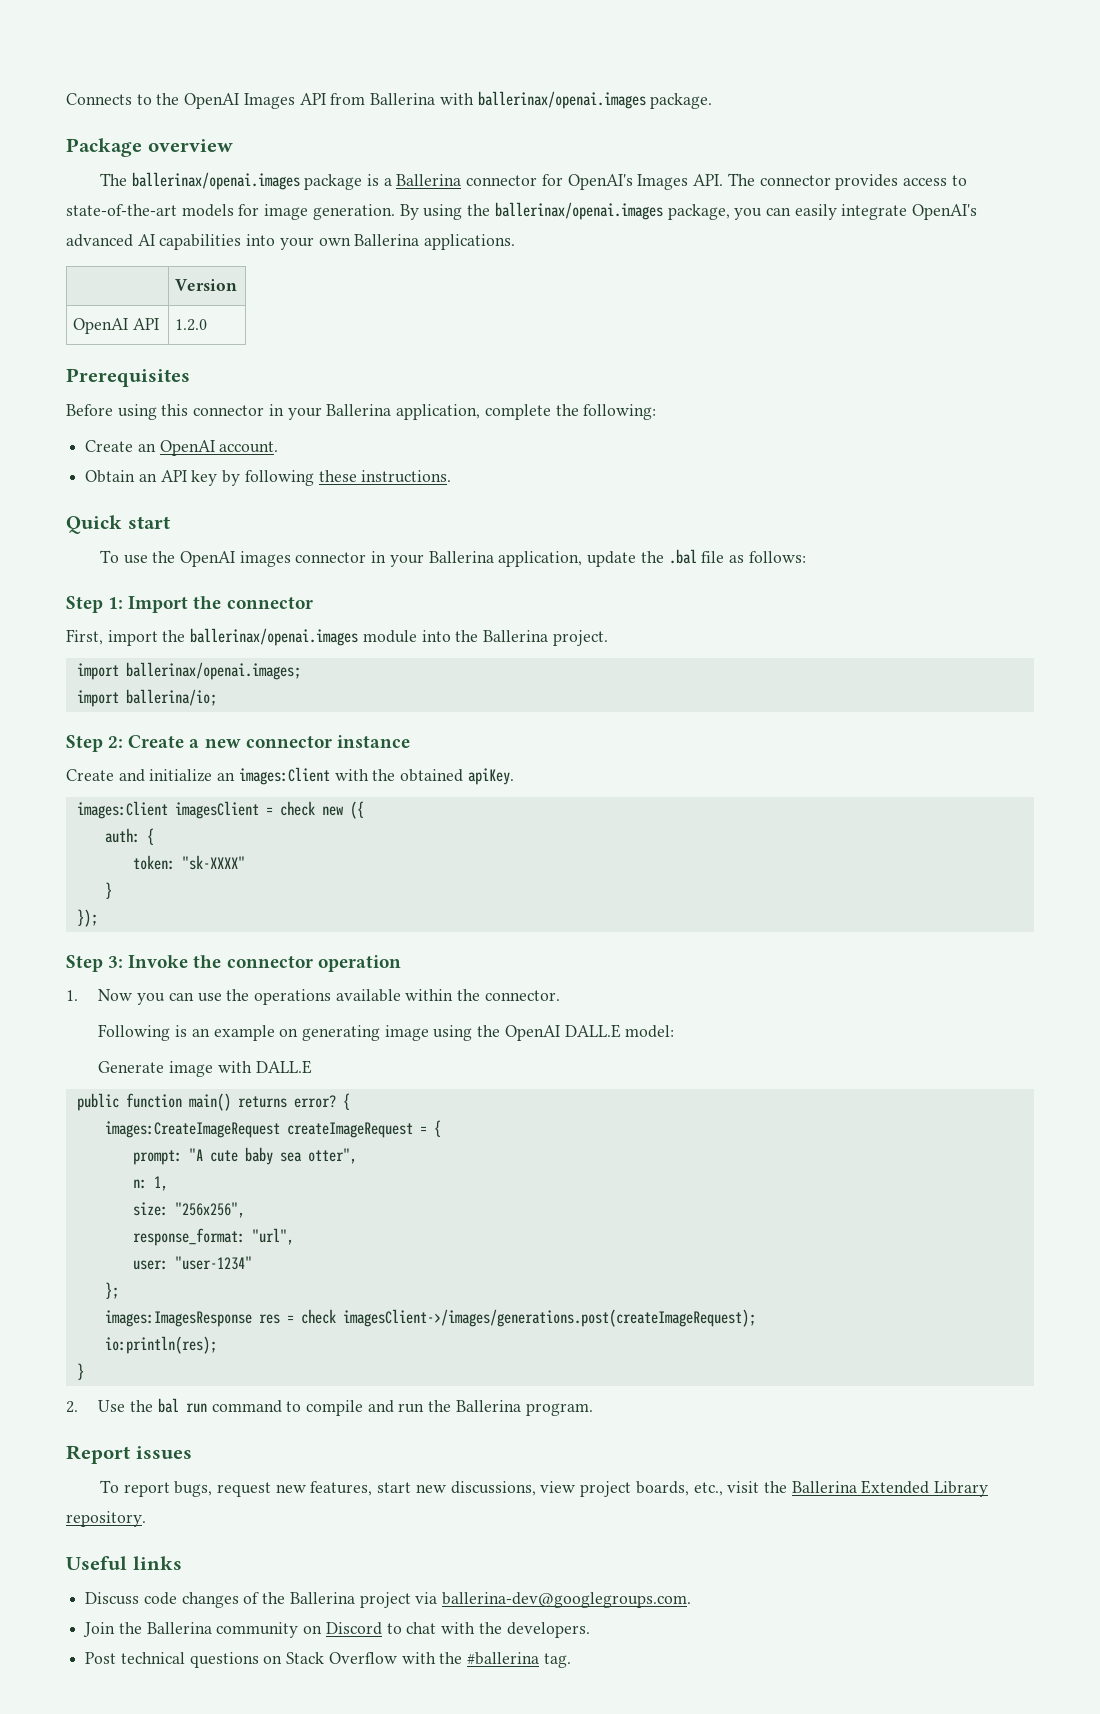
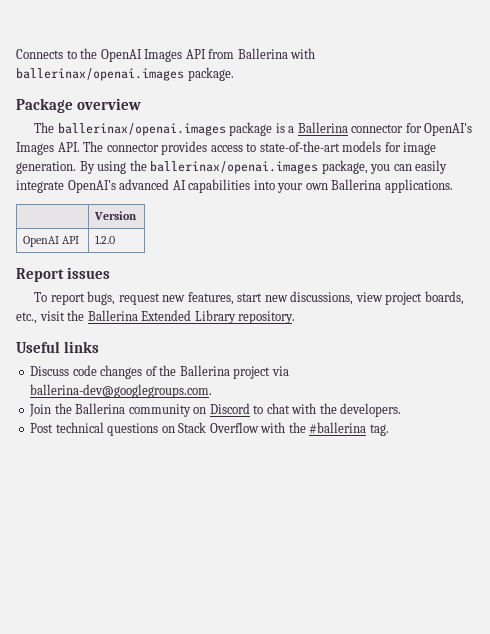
- Prerequisites
- Before using this connector in your Ballerina application, complete the following:
- Create an OpenAI account.
- Obtain an API key by following these instructions.
- Quick start
- To use the OpenAI images connector in your Ballerina application, update the .bal file as follows:
- Step 1: Import the connector
- First, import the ballerinax/openai.images module into the Ballerina project.
- import ballerinax/openai.images;
- import ballerina/io;
- Step 2: Create a new connector instance
- Create and initialize an images:Client with the obtained apiKey.
- images:Client imagesClient = check new ({
- auth: {
- token: "sk-XXXX"
- }
- });
- Step 3: Invoke the connector operation
- 1. Now you can use the operations available within the connector.
- Following is an example on generating image using the OpenAI DALL.E model:
- Generate image with DALL.E
- public function main() returns error? {
- images:CreateImageRequest createImageRequest = {
- prompt: "A cute baby sea otter",
- n: 1,
- size: "256x256",
- response_format: "url",
- user: "user-1234"
- };
- images:ImagesResponse res = check imagesClient->/images/generations.post(createImageRequest);
- io:println(res);
- }
- 2. Use the bal run command to compile and run the Ballerina program.

